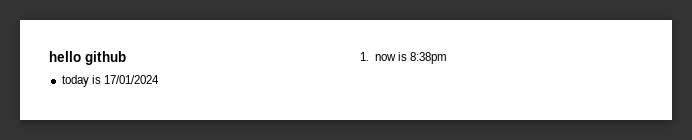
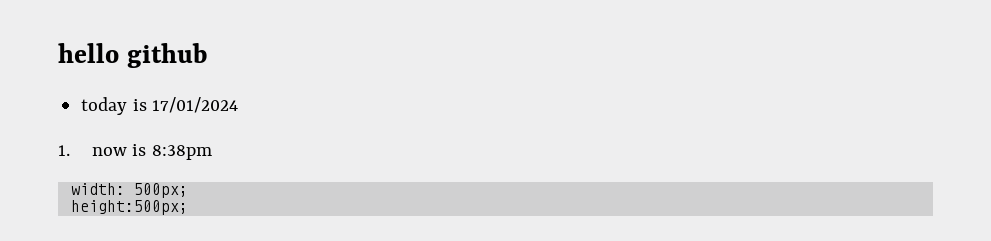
+ width: 500px;
+ height:500px;

